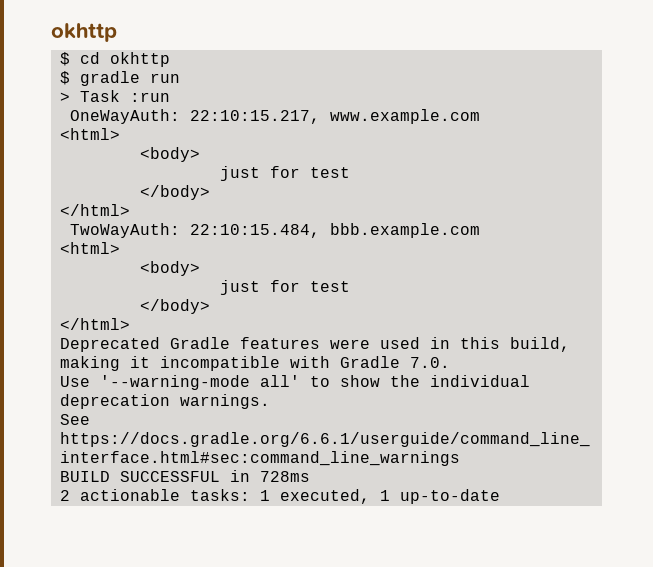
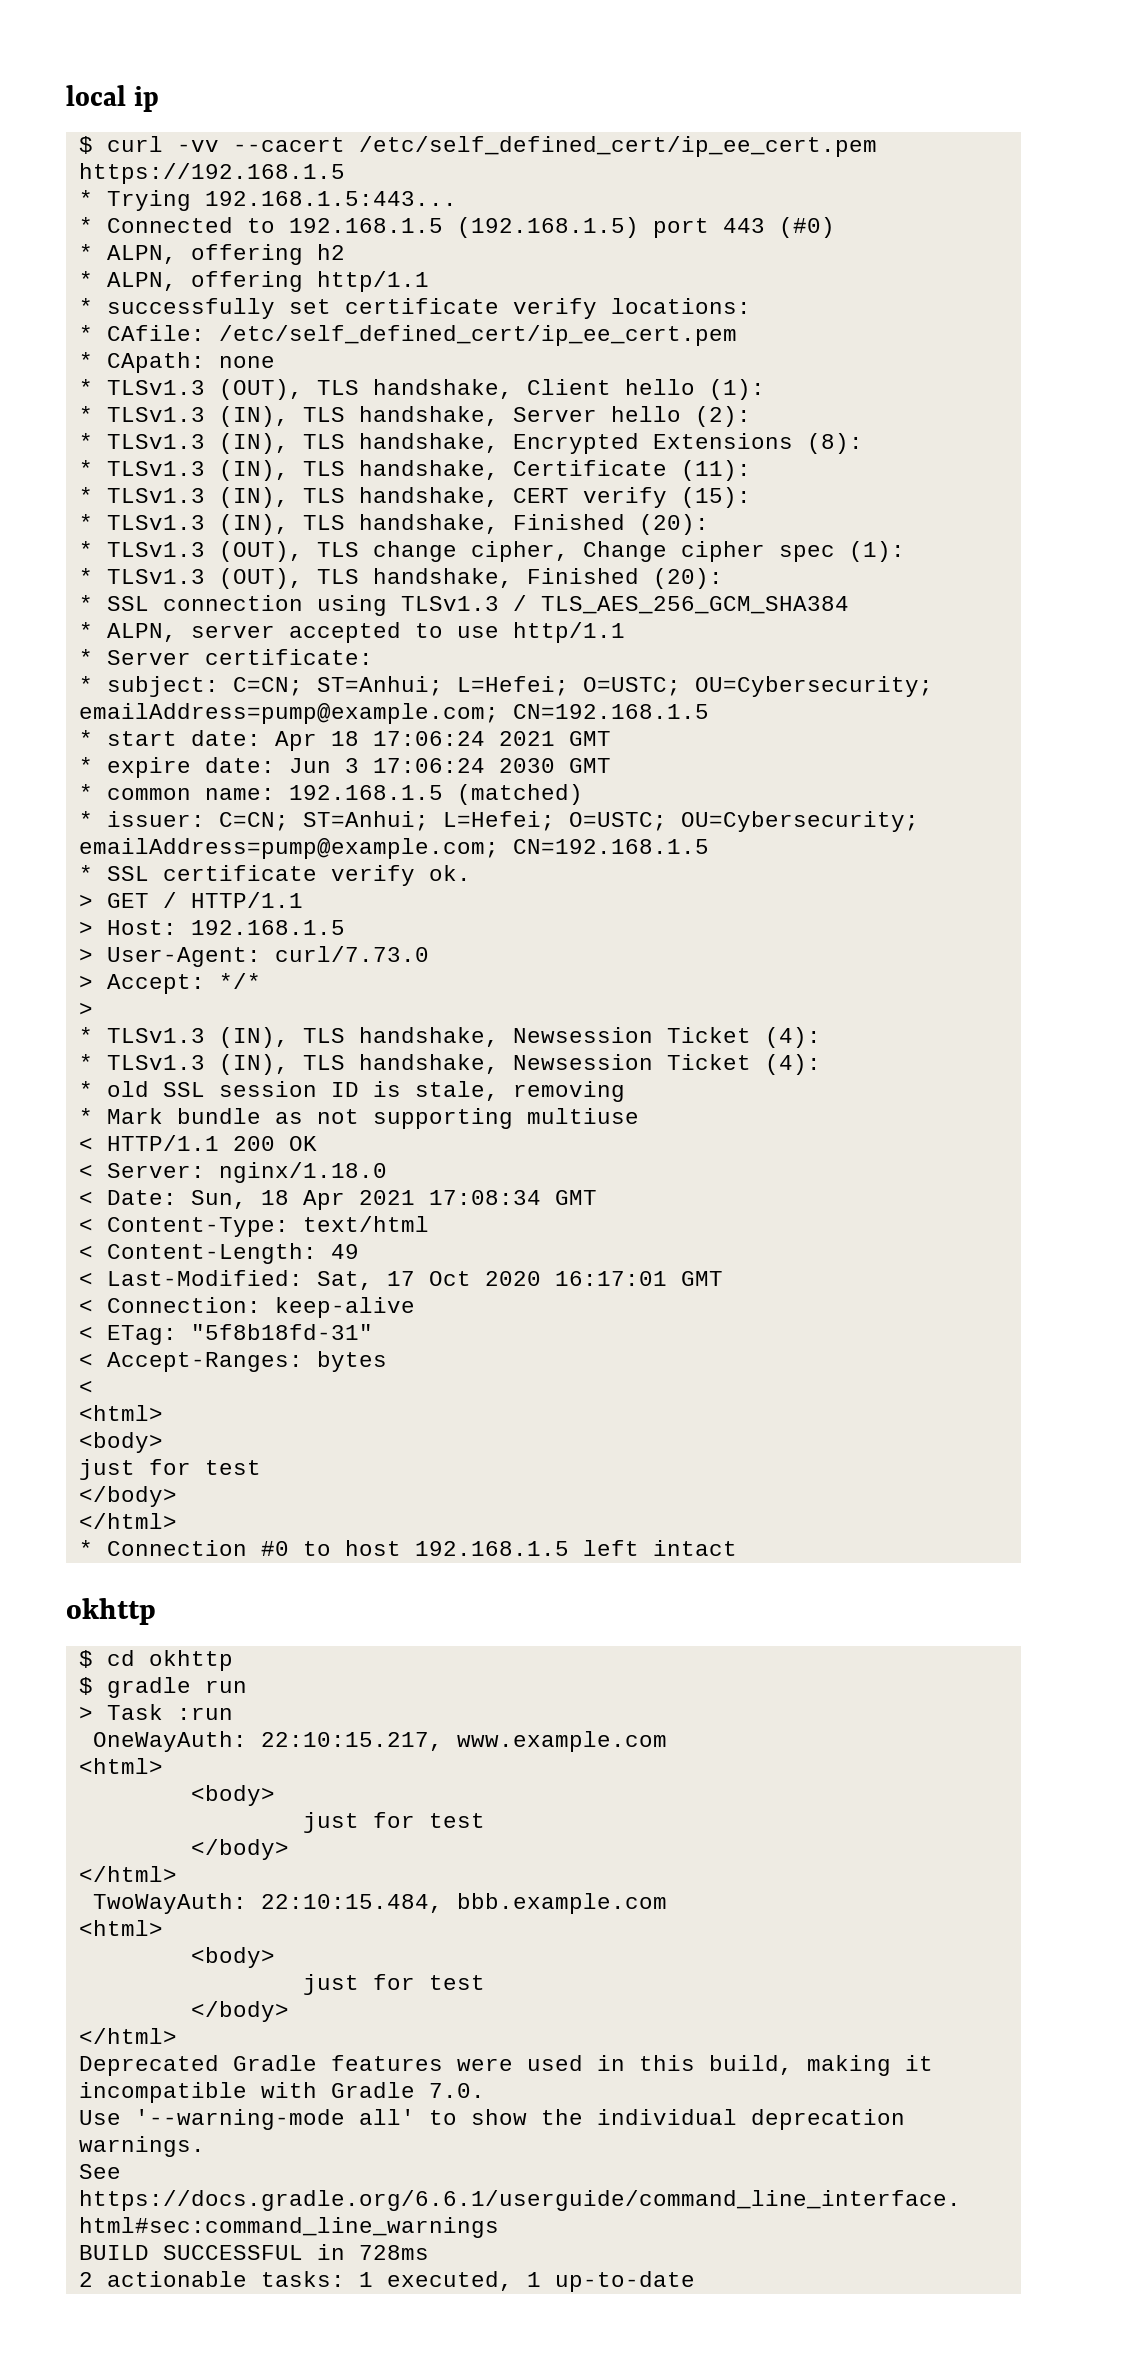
+ local ip
+ $ curl -vv --cacert /etc/self_defined_cert/ip_ee_cert.pem https://192.168.1.5
+ * Trying 192.168.1.5:443...
+ * Connected to 192.168.1.5 (192.168.1.5) port 443 (#0)
+ * ALPN, offering h2
+ * ALPN, offering http/1.1
+ * successfully set certificate verify locations:
+ * CAfile: /etc/self_defined_cert/ip_ee_cert.pem
+ * CApath: none
+ * TLSv1.3 (OUT), TLS handshake, Client hello (1):
+ * TLSv1.3 (IN), TLS handshake, Server hello (2):
+ * TLSv1.3 (IN), TLS handshake, Encrypted Extensions (8):
+ * TLSv1.3 (IN), TLS handshake, Certificate (11):
+ * TLSv1.3 (IN), TLS handshake, CERT verify (15):
+ * TLSv1.3 (IN), TLS handshake, Finished (20):
+ * TLSv1.3 (OUT), TLS change cipher, Change cipher spec (1):
+ * TLSv1.3 (OUT), TLS handshake, Finished (20):
+ * SSL connection using TLSv1.3 / TLS_AES_256_GCM_SHA384
+ * ALPN, server accepted to use http/1.1
+ * Server certificate:
+ * subject: C=CN; ST=Anhui; L=Hefei; O=USTC; OU=Cybersecurity; emailAddress=pump@example.com; CN=192.168.1.5
+ * start date: Apr 18 17:06:24 2021 GMT
+ * expire date: Jun 3 17:06:24 2030 GMT
+ * common name: 192.168.1.5 (matched)
+ * issuer: C=CN; ST=Anhui; L=Hefei; O=USTC; OU=Cybersecurity; emailAddress=pump@example.com; CN=192.168.1.5
+ * SSL certificate verify ok.
+ > GET / HTTP/1.1
+ > Host: 192.168.1.5
+ > User-Agent: curl/7.73.0
+ > Accept: */*
+ >
+ * TLSv1.3 (IN), TLS handshake, Newsession Ticket (4):
+ * TLSv1.3 (IN), TLS handshake, Newsession Ticket (4):
+ * old SSL session ID is stale, removing
+ * Mark bundle as not supporting multiuse
+ < HTTP/1.1 200 OK
+ < Server: nginx/1.18.0
+ < Date: Sun, 18 Apr 2021 17:08:34 GMT
+ < Content-Type: text/html
+ < Content-Length: 49
+ < Last-Modified: Sat, 17 Oct 2020 16:17:01 GMT
+ < Connection: keep-alive
+ < ETag: "5f8b18fd-31"
+ < Accept-Ranges: bytes
+ <
+ <html>
+ <body>
+ just for test
+ </body>
+ </html>
+ * Connection #0 to host 192.168.1.5 left intact

